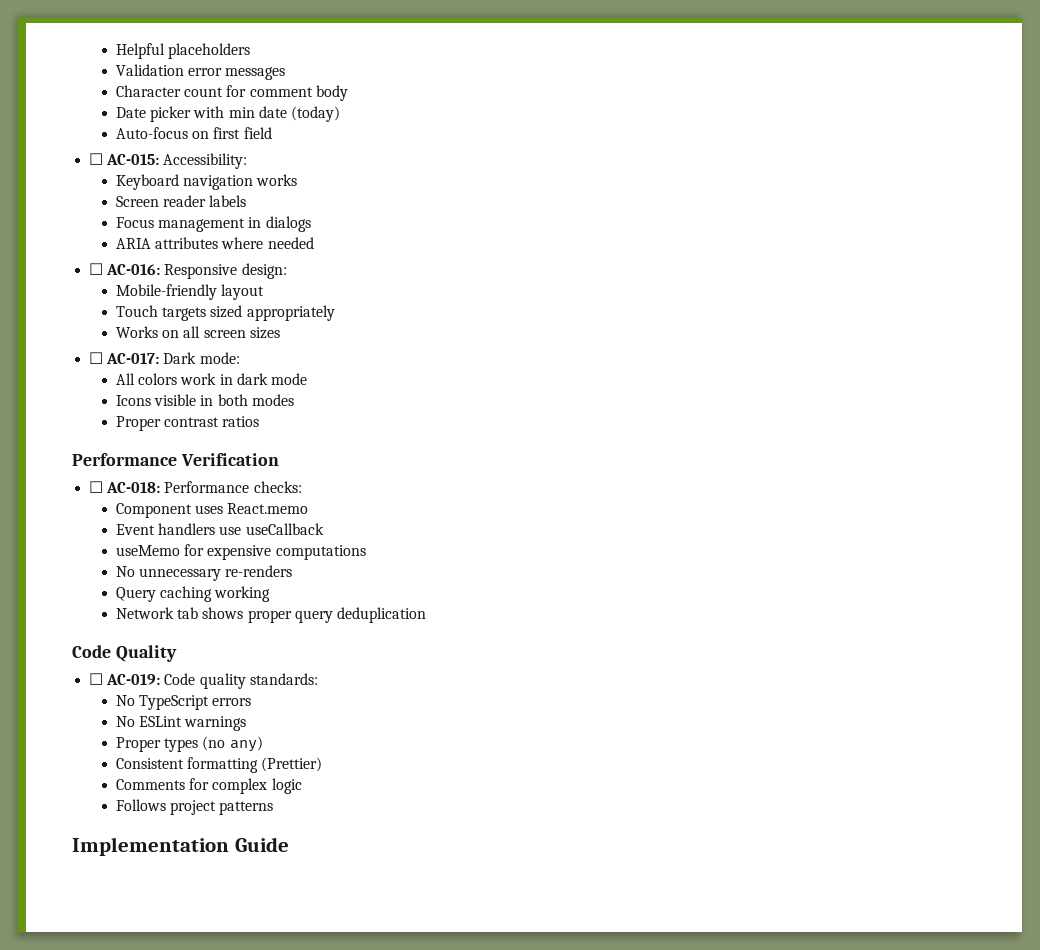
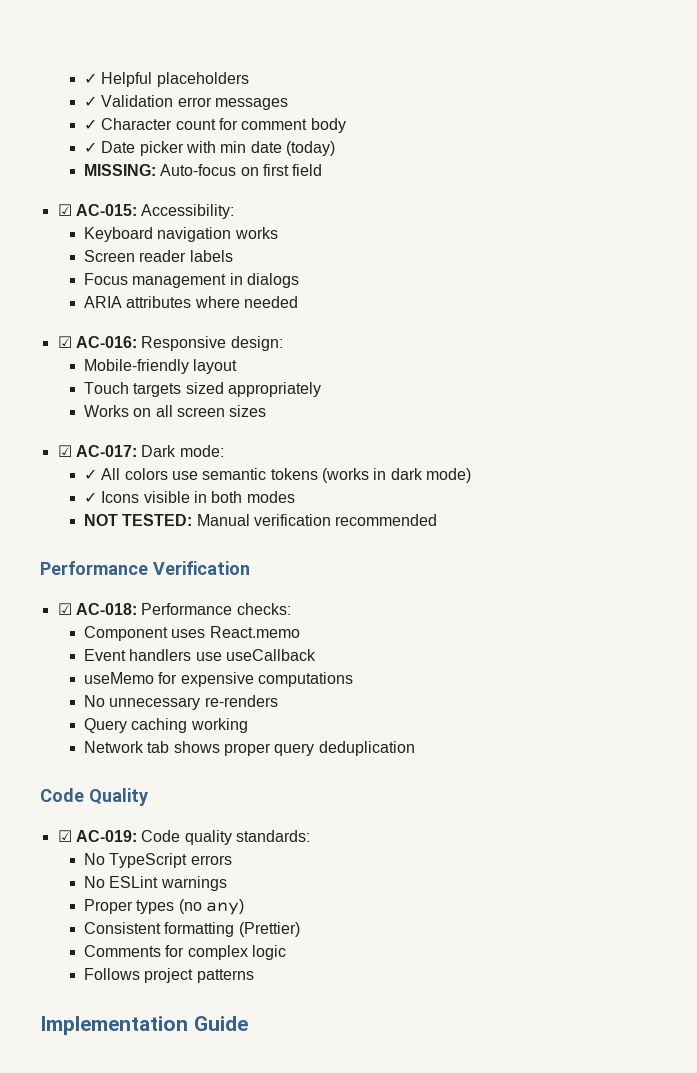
- Helpful placeholders
+ ✓ Helpful placeholders
- Validation error messages
+ ✓ Validation error messages
- Character count for comment body
+ ✓ Character count for comment body
- Date picker with min date (today)
+ ✓ Date picker with min date (today)
- Auto-focus on first field
+ MISSING: Auto-focus on first field
- ☐ AC-015: Accessibility:
+ ☑ AC-015: Accessibility:
- ☐ AC-016: Responsive design:
+ ☑ AC-016: Responsive design:
- ☐ AC-017: Dark mode:
+ ☑ AC-017: Dark mode:
- All colors work in dark mode
- Icons visible in both modes
+ ✓ All colors use semantic tokens (works in dark mode)
+ ✓ Icons visible in both modes
- Proper contrast ratios
+ NOT TESTED: Manual verification recommended
- ☐ AC-018: Performance checks:
+ ☑ AC-018: Performance checks:
- ☐ AC-019: Code quality standards:
+ ☑ AC-019: Code quality standards:

